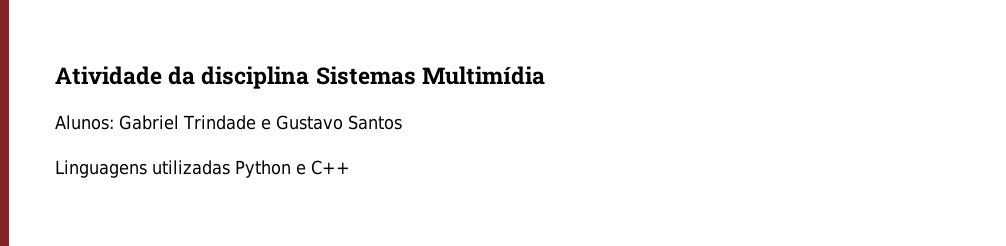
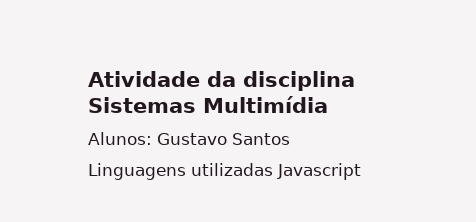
- Alunos: Gabriel Trindade e Gustavo Santos
+ Alunos: Gustavo Santos
- Linguagens utilizadas Python e C++
+ Linguagens utilizadas Javascript

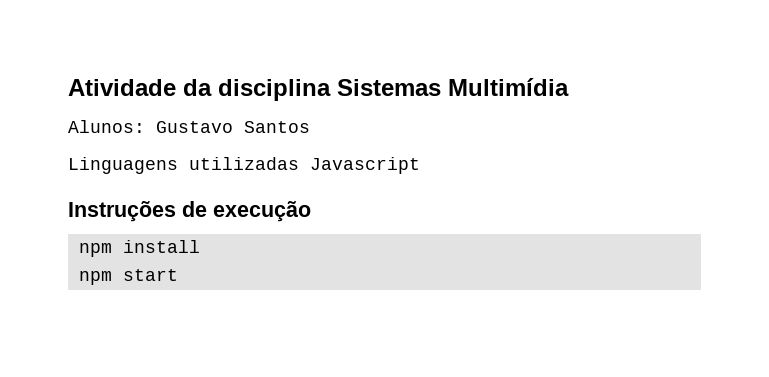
+ Instruções de execução
+ npm install
+ npm start

